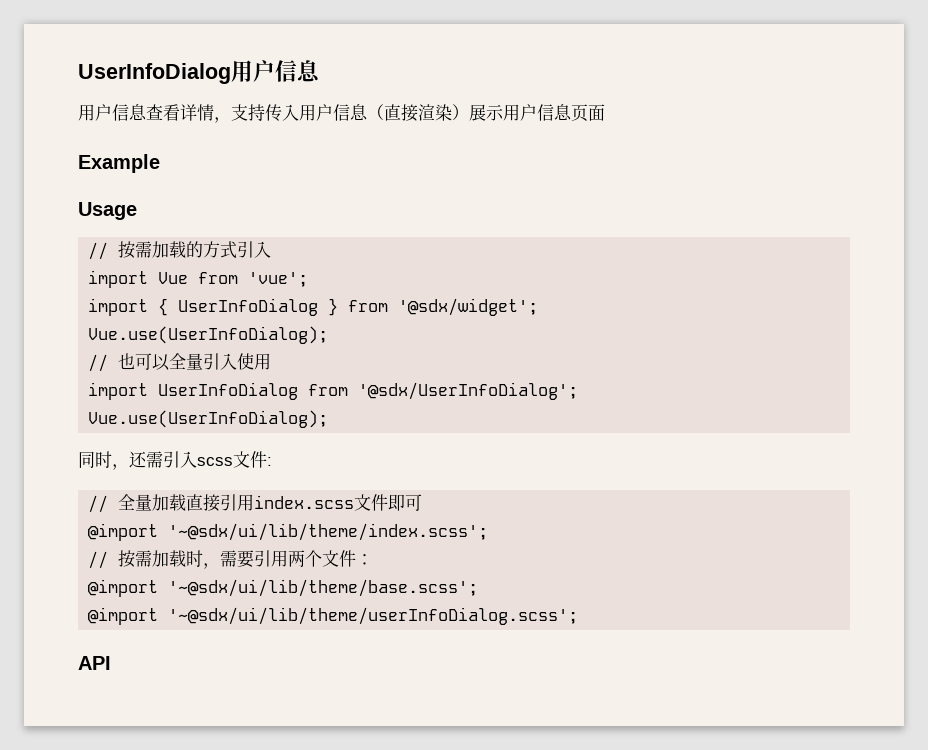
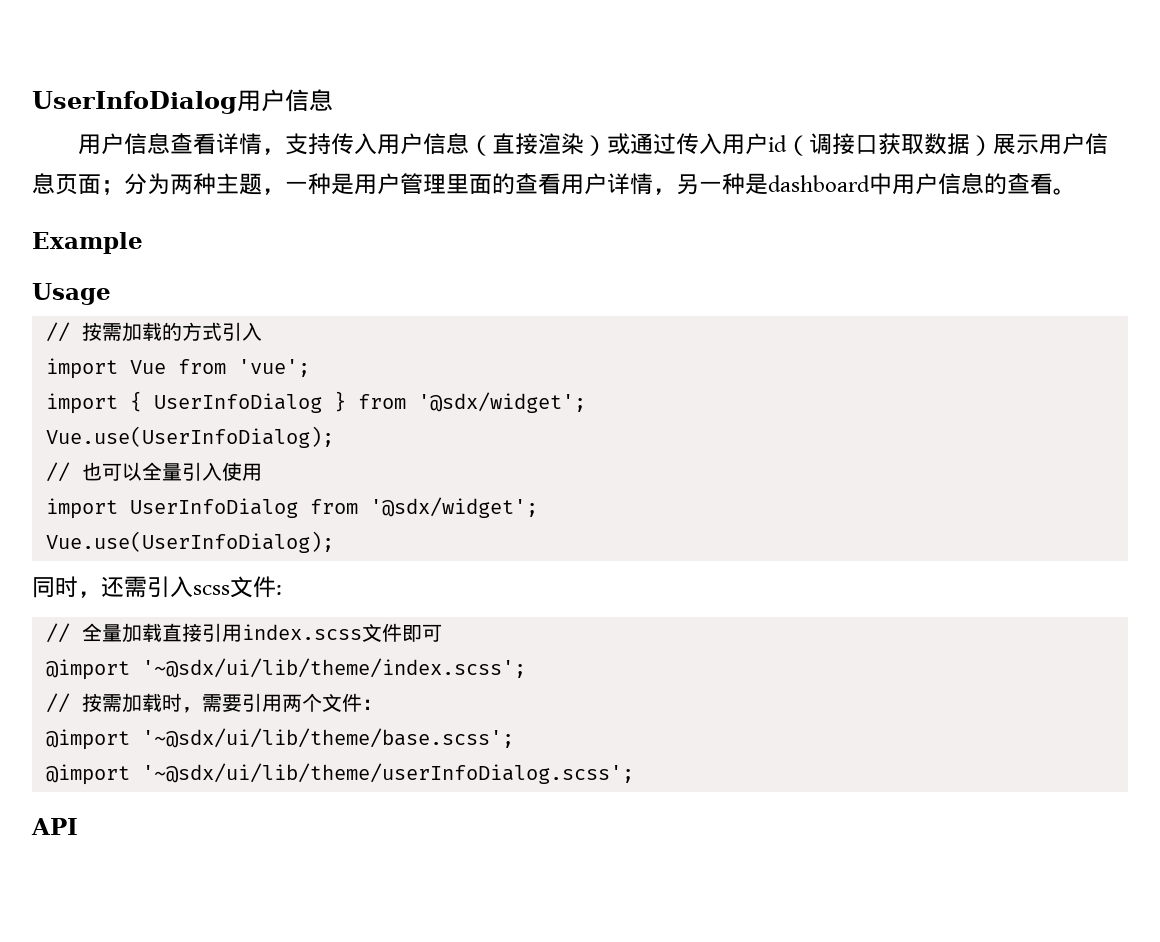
- 用户信息查看详情，支持传入用户信息（直接渲染）展示用户信息页面
+ 用户信息查看详情，支持传入用户信息（直接渲染）或通过传入用户id（调接口获取数据）展示用户信息页面；分为两种主题，一种是用户管理里面的查看用户详情，另一种是dashboard中用户信息的查看。
- import UserInfoDialog from '@sdx/UserInfoDialog';
+ import UserInfoDialog from '@sdx/widget';

